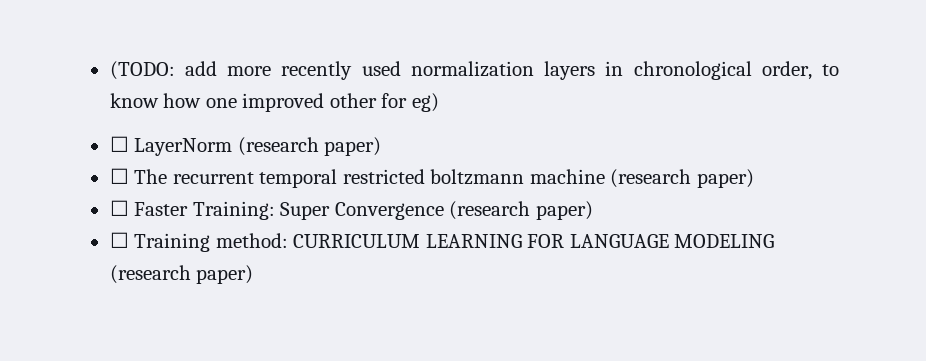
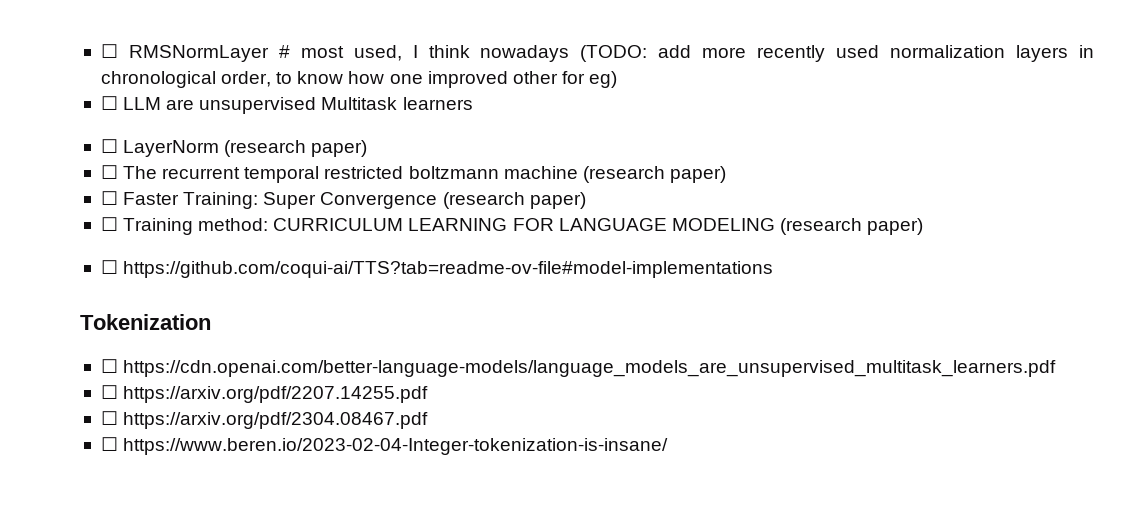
- (TODO: add more recently used normalization layers in chronological order, to know how one improved other for eg)
+ ☐ RMSNormLayer # most used, I think nowadays (TODO: add more recently used normalization layers in chronological order, to know how one improved other for eg)
+ ☐ LLM are unsupervised Multitask learners
+ ☐ https://github.com/coqui-ai/TTS?tab=readme-ov-file#model-implementations
+ Tokenization
+ ☐ https://cdn.openai.com/better-language-models/language_models_are_unsupervised_multitask_learners.pdf
+ ☐ https://arxiv.org/pdf/2207.14255.pdf
+ ☐ https://arxiv.org/pdf/2304.08467.pdf
+ ☐ https://www.beren.io/2023-02-04-Integer-tokenization-is-insane/

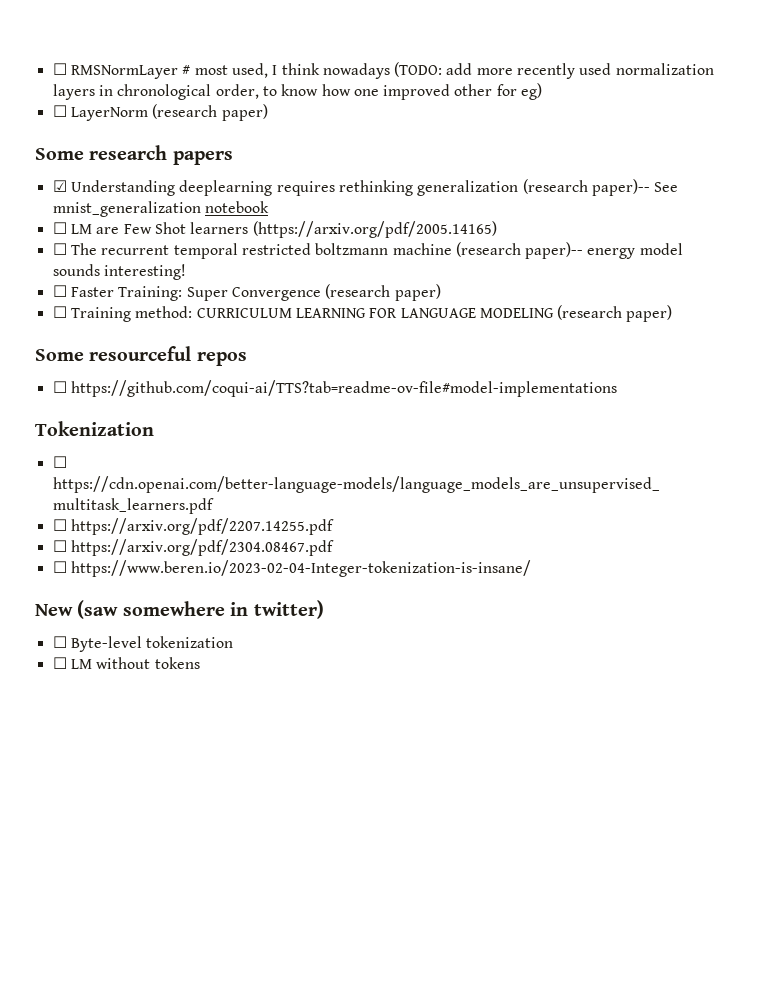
- ☐ LLM are unsupervised Multitask learners
  ☐ LayerNorm (research paper)
+ Some research papers
+ ☑ Understanding deeplearning requires rethinking generalization (research paper)-- See mnist_generalization notebook
+ ☐ LM are Few Shot learners (https://arxiv.org/pdf/2005.14165)
- ☐ The recurrent temporal restricted boltzmann machine (research paper)
+ ☐ The recurrent temporal restricted boltzmann machine (research paper)-- energy model sounds interesting!
+ Some resourceful repos
+ New (saw somewhere in twitter)
+ ☐ Byte-level tokenization
+ ☐ LM without tokens

